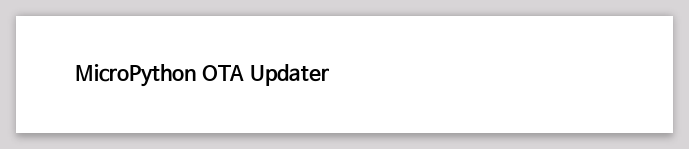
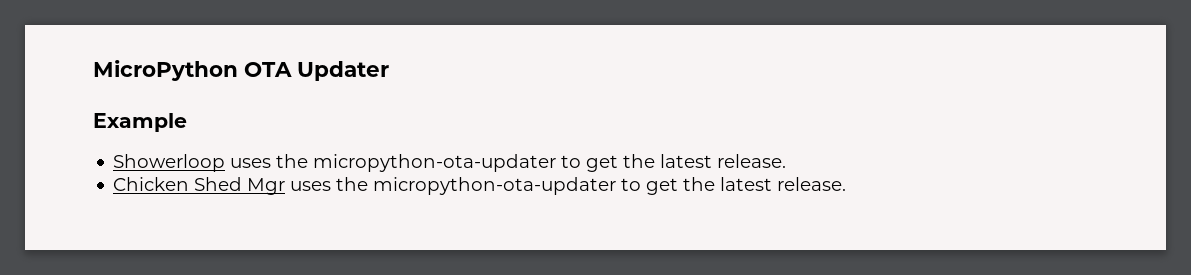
+ Example
+ Showerloop uses the micropython-ota-updater to get the latest release.
+ Chicken Shed Mgr uses the micropython-ota-updater to get the latest release.

